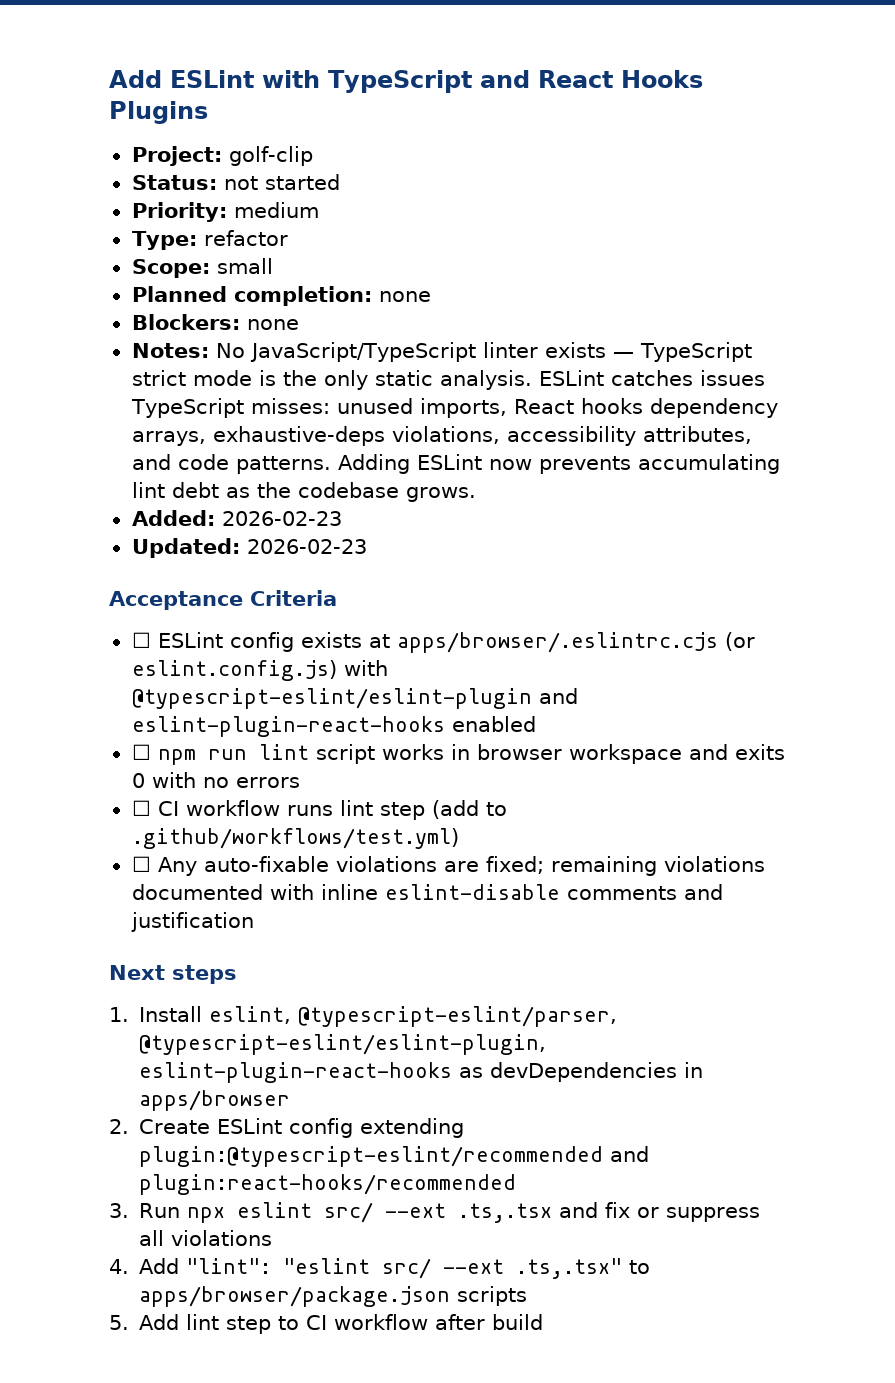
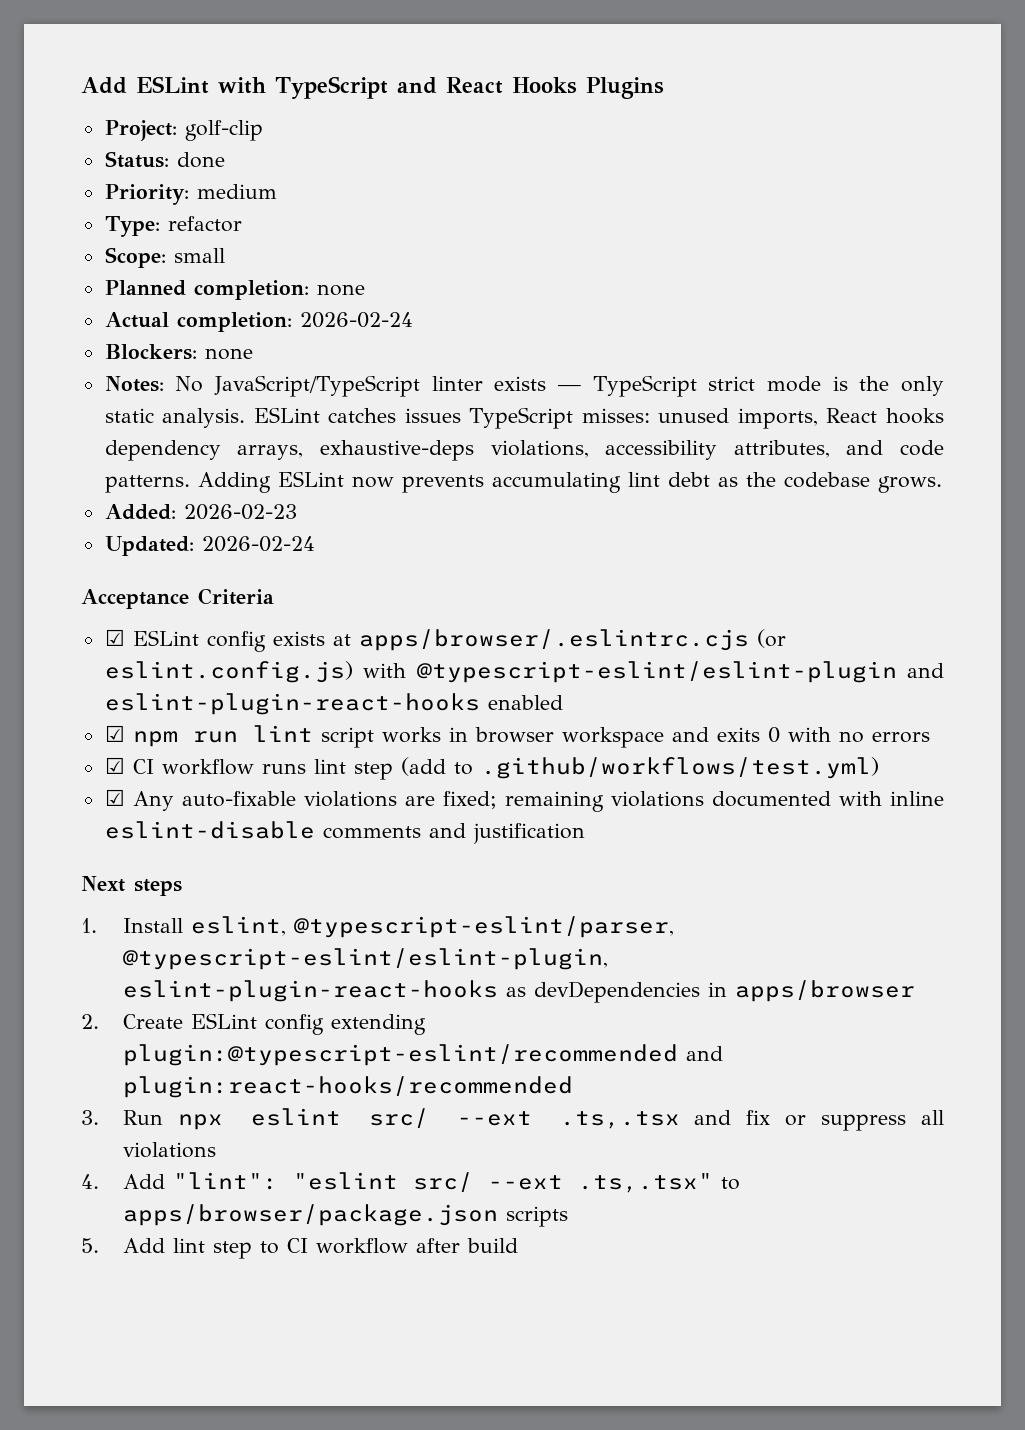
- Status: not started
+ Status: done
+ Actual completion: 2026-02-24
- Updated: 2026-02-23
+ Updated: 2026-02-24
- ☐ ESLint config exists at apps/browser/.eslintrc.cjs (or eslint.config.js) with @typescript-eslint/eslint-plugin and eslint-plugin-react-hooks enabled
+ ☑ ESLint config exists at apps/browser/.eslintrc.cjs (or eslint.config.js) with @typescript-eslint/eslint-plugin and eslint-plugin-react-hooks enabled
- ☐ npm run lint script works in browser workspace and exits 0 with no errors
+ ☑ npm run lint script works in browser workspace and exits 0 with no errors
- ☐ CI workflow runs lint step (add to .github/workflows/test.yml)
+ ☑ CI workflow runs lint step (add to .github/workflows/test.yml)
- ☐ Any auto-fixable violations are fixed; remaining violations documented with inline eslint-disable comments and justification
+ ☑ Any auto-fixable violations are fixed; remaining violations documented with inline eslint-disable comments and justification

